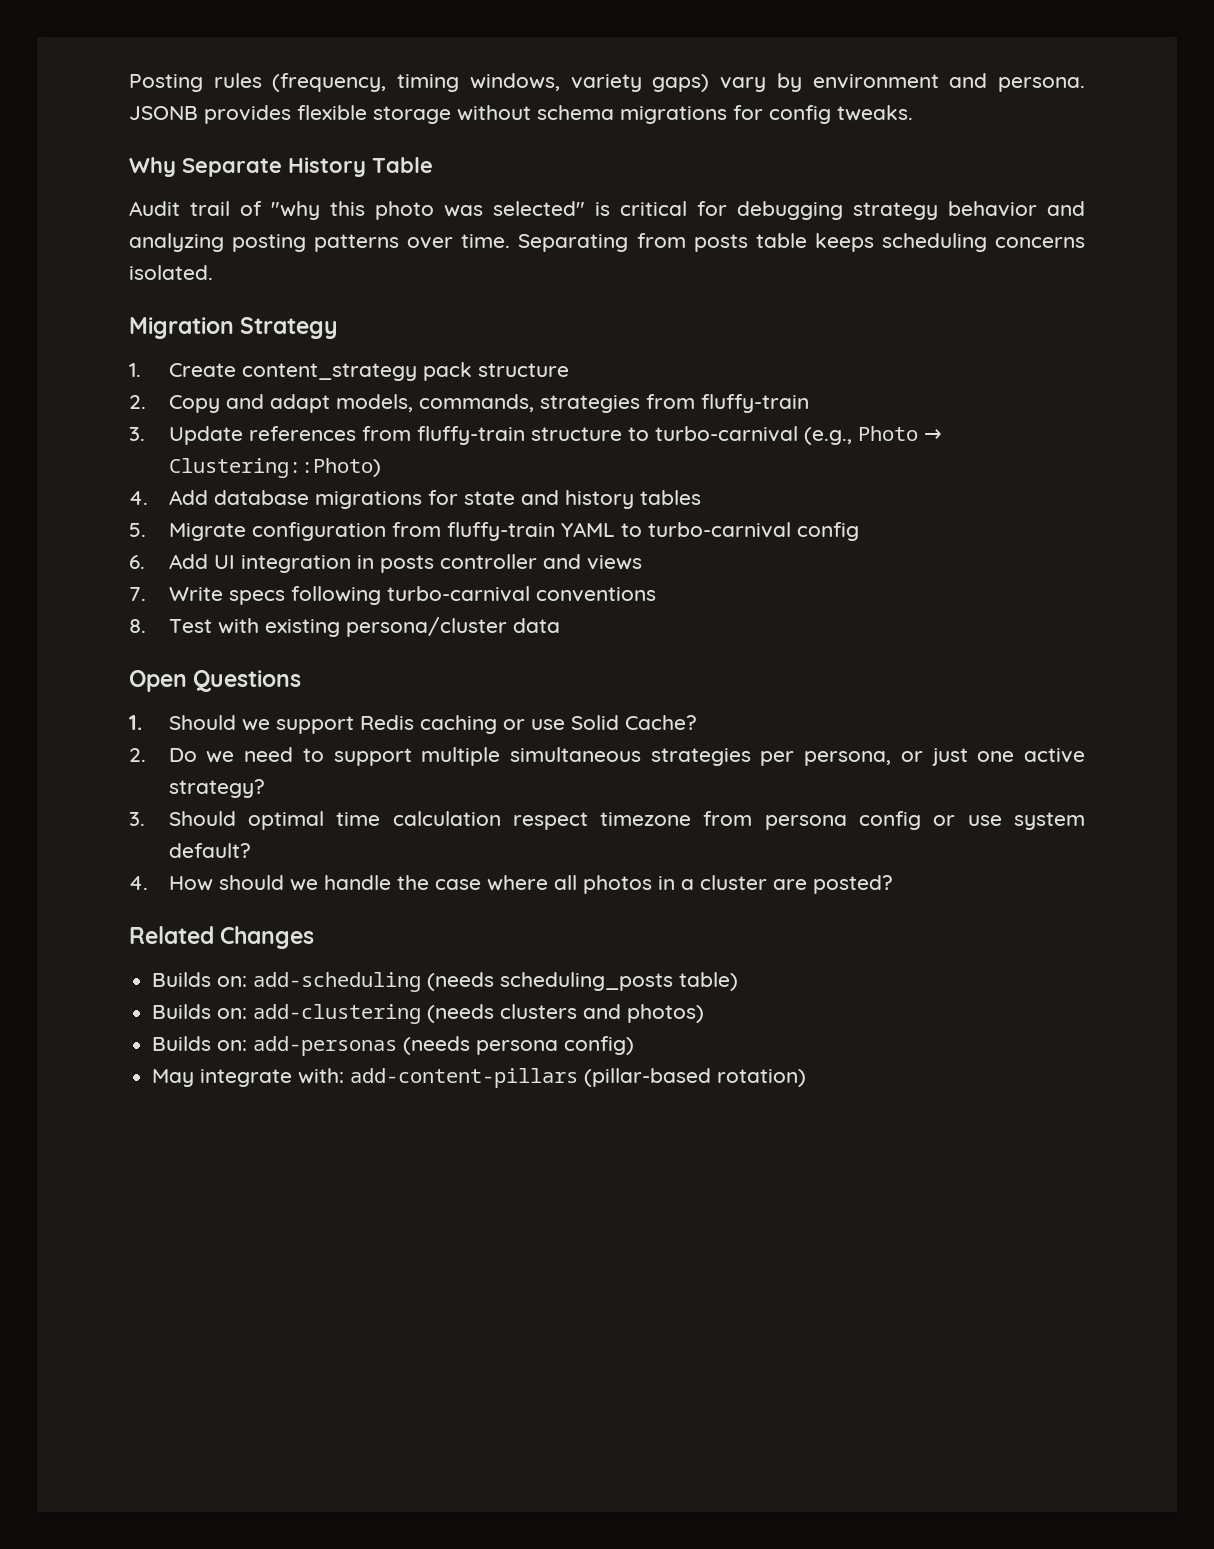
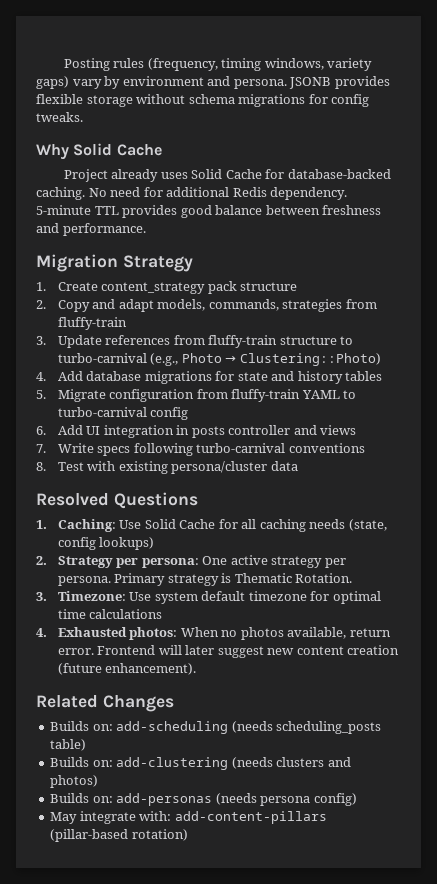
- Why Separate History Table
- Audit trail of "why this photo was selected" is critical for debugging strategy behavior and analyzing posting patterns over time. Separating from posts table keeps scheduling concerns isolated.
+ Why Solid Cache
+ Project already uses Solid Cache for database-backed caching. No need for additional Redis dependency. 5-minute TTL provides good balance between freshness and performance.
- Open Questions
+ Resolved Questions
- 1. Should we support Redis caching or use Solid Cache?
- 2. Do we need to support multiple simultaneous strategies per persona, or just one active strategy?
- 3. Should optimal time calculation respect timezone from persona config or use system default?
- 4. How should we handle the case where all photos in a cluster are posted?
+ 1. Caching: Use Solid Cache for all caching needs (state, config lookups)
+ 2. Strategy per persona: One active strategy per persona. Primary strategy is Thematic Rotation.
+ 3. Timezone: Use system default timezone for optimal time calculations
+ 4. Exhausted photos: When no photos available, return error. Frontend will later suggest new content creation (future enhancement).

